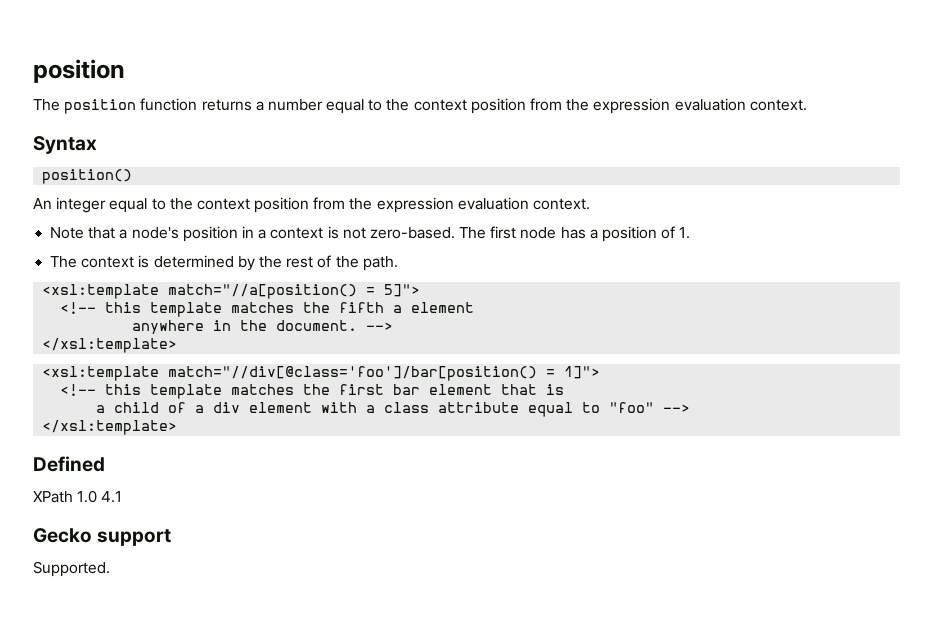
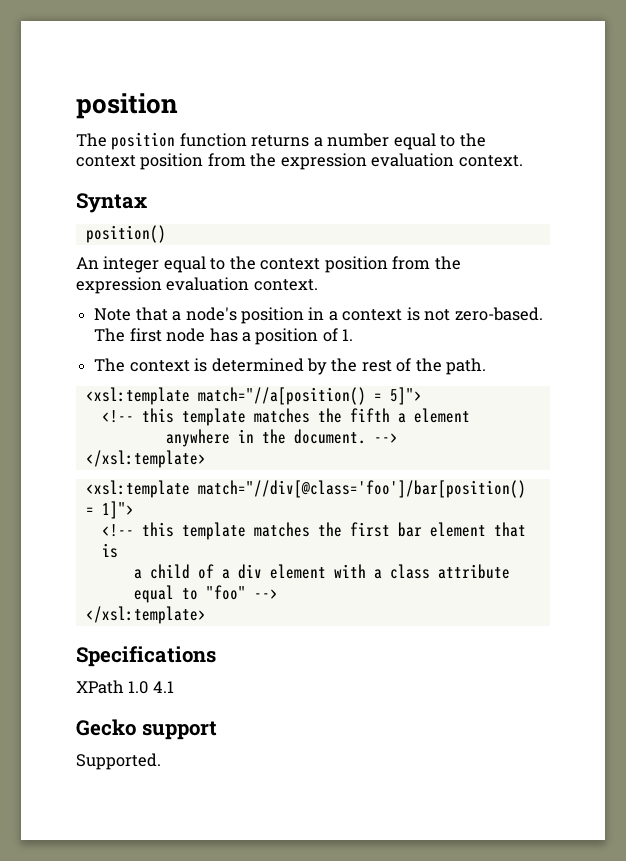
- Defined
+ Specifications

